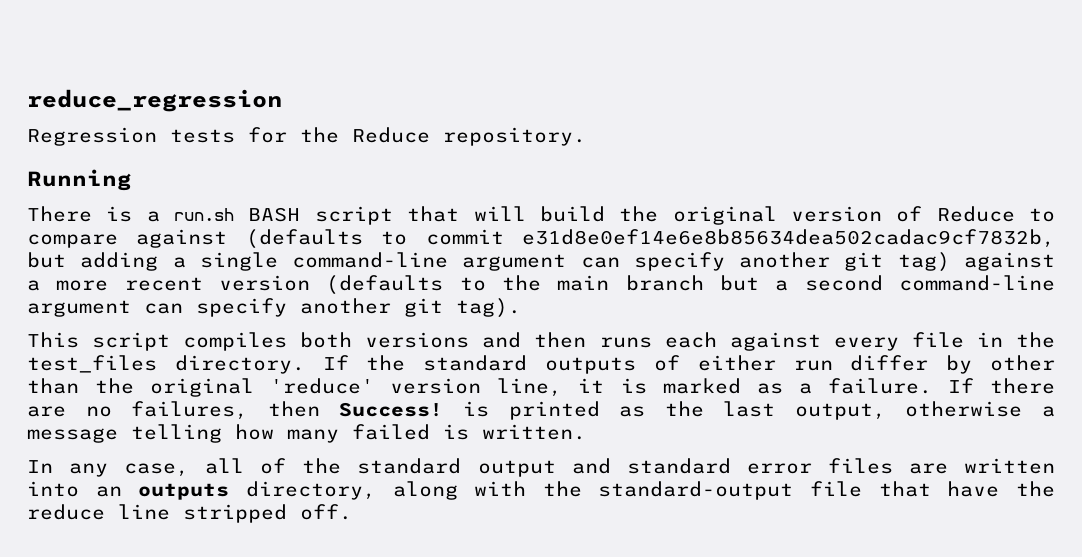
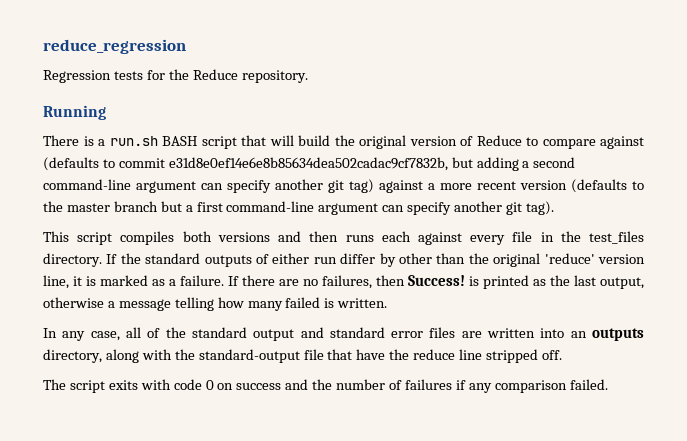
- There is a run.sh BASH script that will build the original version of Reduce to compare against (defaults to commit e31d8e0ef14e6e8b85634dea502cadac9cf7832b, but adding a single command-line argument can specify another git tag) against a more recent version (defaults to the main branch but a second command-line argument can specify another git tag).
+ There is a run.sh BASH script that will build the original version of Reduce to compare against (defaults to commit e31d8e0ef14e6e8b85634dea502cadac9cf7832b, but adding a second command-line argument can specify another git tag) against a more recent version (defaults to the master branch but a first command-line argument can specify another git tag).
+ The script exits with code 0 on success and the number of failures if any comparison failed.

